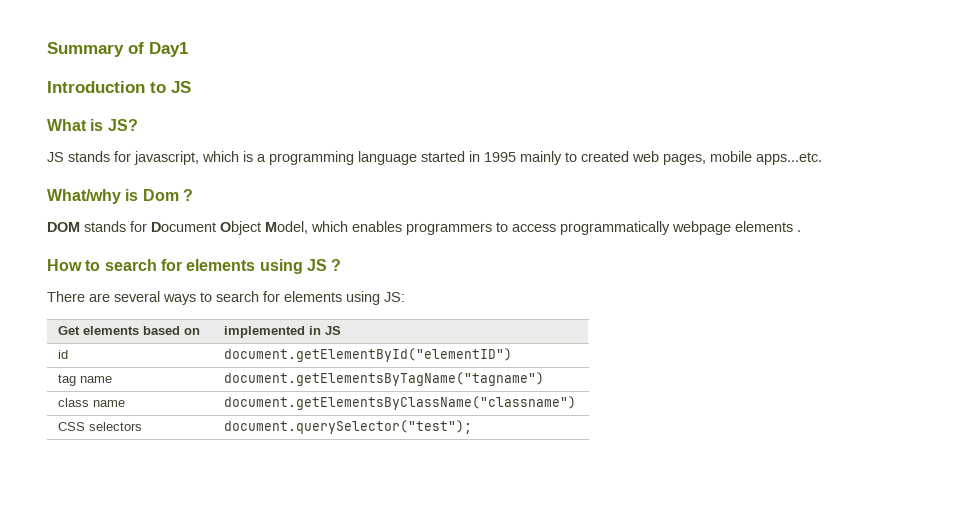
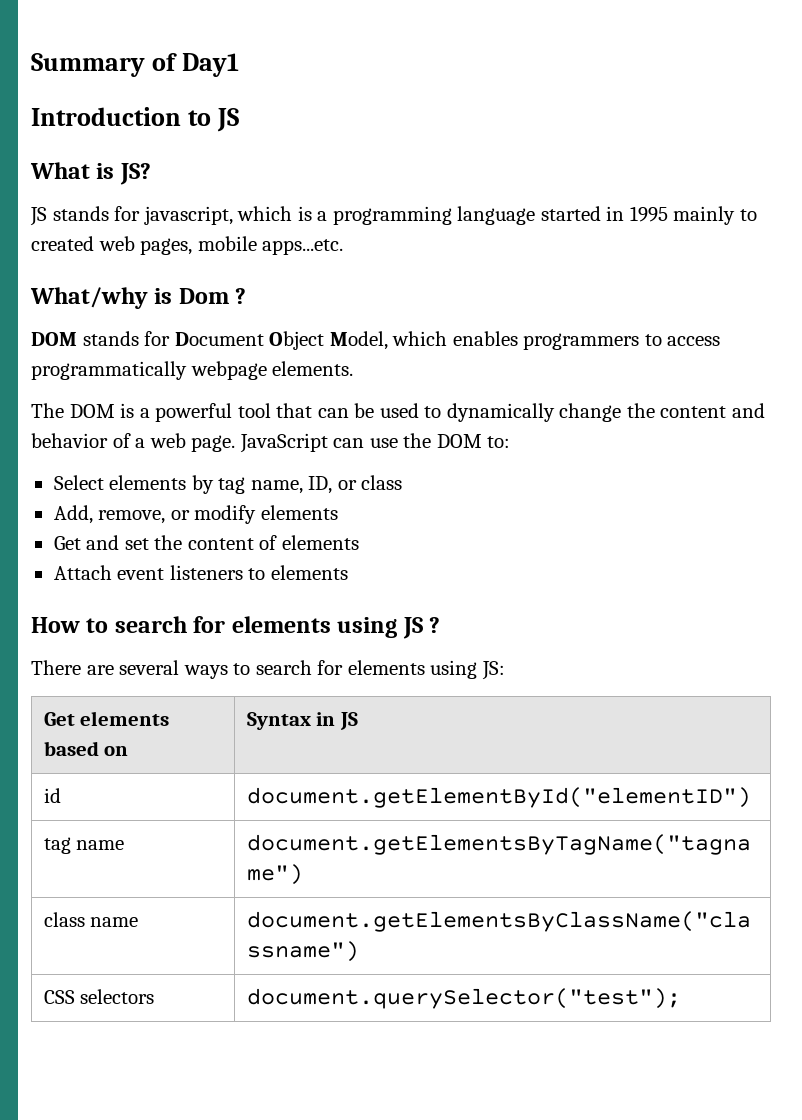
- DOM stands for Document Object Model, which enables programmers to access programmatically webpage elements .
+ DOM stands for Document Object Model, which enables programmers to access programmatically webpage elements.
+ The DOM is a powerful tool that can be used to dynamically change the content and behavior of a web page. JavaScript can use the DOM to:
+ Select elements by tag name, ID, or class
+ Add, remove, or modify elements
+ Get and set the content of elements
+ Attach event listeners to elements
- Get elements based on | implemented in JS
+ Get elements based on | Syntax in JS

